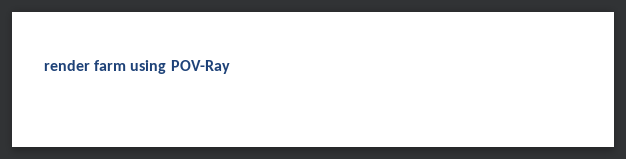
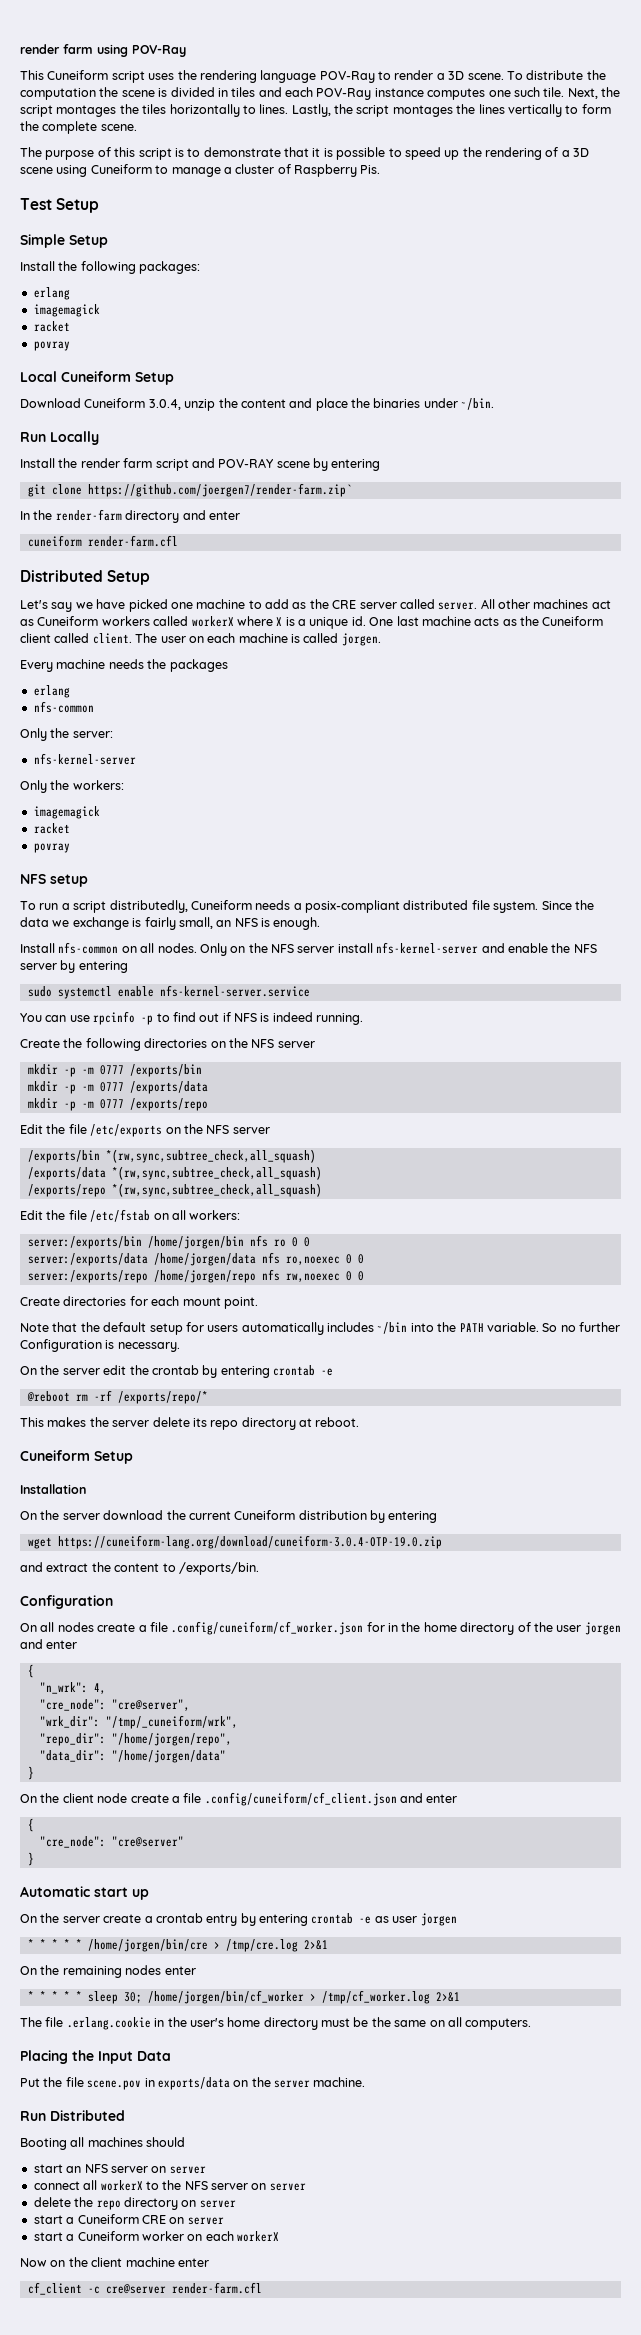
+ This Cuneiform script uses the rendering language POV-Ray to render a 3D scene. To distribute the computation the scene is divided in tiles and each POV-Ray instance computes one such tile. Next, the script montages the tiles horizontally to lines. Lastly, the script montages the lines vertically to form the complete scene.
+ The purpose of this script is to demonstrate that it is possible to speed up the rendering of a 3D scene using Cuneiform to manage a cluster of Raspberry Pis.
+ Test Setup
+ Simple Setup
+ Install the following packages:
+ erlang
+ imagemagick
+ racket
+ povray
+ Local Cuneiform Setup
+ Download Cuneiform 3.0.4, unzip the content and place the binaries under ~/bin.
+ Run Locally
+ Install the render farm script and POV-RAY scene by entering
+ git clone https://github.com/joergen7/render-farm.zip`
+ In the render-farm directory and enter
+ cuneiform render-farm.cfl
+ Distributed Setup
+ Let's say we have picked one machine to add as the CRE server called server. All other machines act as Cuneiform workers called workerX where X is a unique id. One last machine acts as the Cuneiform client called client. The user on each machine is called jorgen.
+ Every machine needs the packages
+ erlang
+ nfs-common
+ Only the server:
+ nfs-kernel-server
+ Only the workers:
+ imagemagick
+ racket
+ povray
+ NFS setup
+ To run a script distributedly, Cuneiform needs a posix-compliant distributed file system. Since the data we exchange is fairly small, an NFS is enough.
+ Install nfs-common on all nodes. Only on the NFS server install nfs-kernel-server and enable the NFS server by entering
+ sudo systemctl enable nfs-kernel-server.service
+ You can use rpcinfo -p to find out if NFS is indeed running.
+ Create the following directories on the NFS server
+ mkdir -p -m 0777 /exports/bin
+ mkdir -p -m 0777 /exports/data
+ mkdir -p -m 0777 /exports/repo
+ Edit the file /etc/exports on the NFS server
+ /exports/bin *(rw,sync,subtree_check,all_squash)
+ /exports/data *(rw,sync,subtree_check,all_squash)
+ /exports/repo *(rw,sync,subtree_check,all_squash)
+ Edit the file /etc/fstab on all workers:
+ server:/exports/bin /home/jorgen/bin nfs ro 0 0
+ server:/exports/data /home/jorgen/data nfs ro,noexec 0 0
+ server:/exports/repo /home/jorgen/repo nfs rw,noexec 0 0
+ Create directories for each mount point.
+ Note that the default setup for users automatically includes ~/bin into the PATH variable. So no further Configuration is necessary.
+ On the server edit the crontab by entering crontab -e
+ @reboot rm -rf /exports/repo/*
+ This makes the server delete its repo directory at reboot.
+ Cuneiform Setup
+ Installation
+ On the server download the current Cuneiform distribution by entering
+ wget https://cuneiform-lang.org/download/cuneiform-3.0.4-OTP-19.0.zip
+ and extract the content to /exports/bin.
+ Configuration
+ On all nodes create a file .config/cuneiform/cf_worker.json for in the home directory of the user jorgen and enter
+ {
+ "n_wrk": 4,
+ "cre_node": "cre@server",
+ "wrk_dir": "/tmp/_cuneiform/wrk",
+ "repo_dir": "/home/jorgen/repo",
+ "data_dir": "/home/jorgen/data"
+ }
+ On the client node create a file .config/cuneiform/cf_client.json and enter
+ {
+ "cre_node": "cre@server"
+ }
+ Automatic start up
+ On the server create a crontab entry by entering crontab -e as user jorgen
+ * * * * * /home/jorgen/bin/cre > /tmp/cre.log 2>&1
+ On the remaining nodes enter
+ * * * * * sleep 30; /home/jorgen/bin/cf_worker > /tmp/cf_worker.log 2>&1
+ The file .erlang.cookie in the user's home directory must be the same on all computers.
+ Placing the Input Data
+ Put the file scene.pov in exports/data on the server machine.
+ Run Distributed
+ Booting all machines should
+ start an NFS server on server
+ connect all workerX to the NFS server on server
+ delete the repo directory on server
+ start a Cuneiform CRE on server
+ start a Cuneiform worker on each workerX
+ Now on the client machine enter
+ cf_client -c cre@server render-farm.cfl

